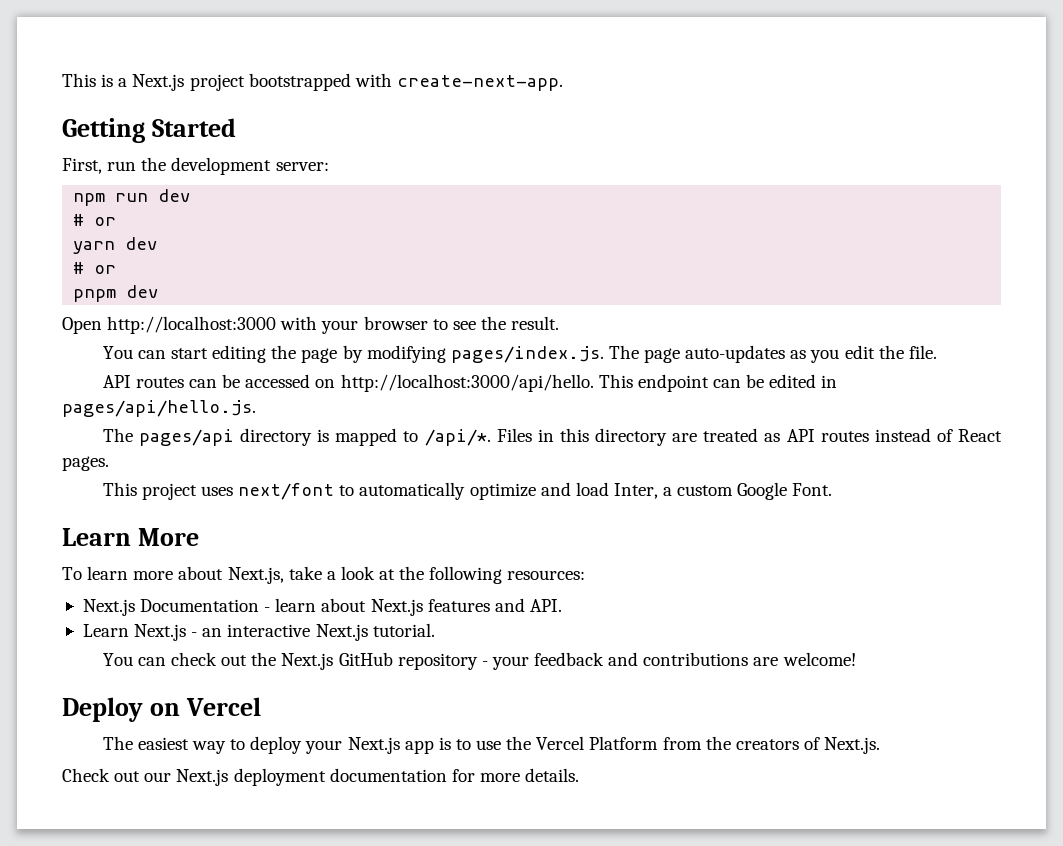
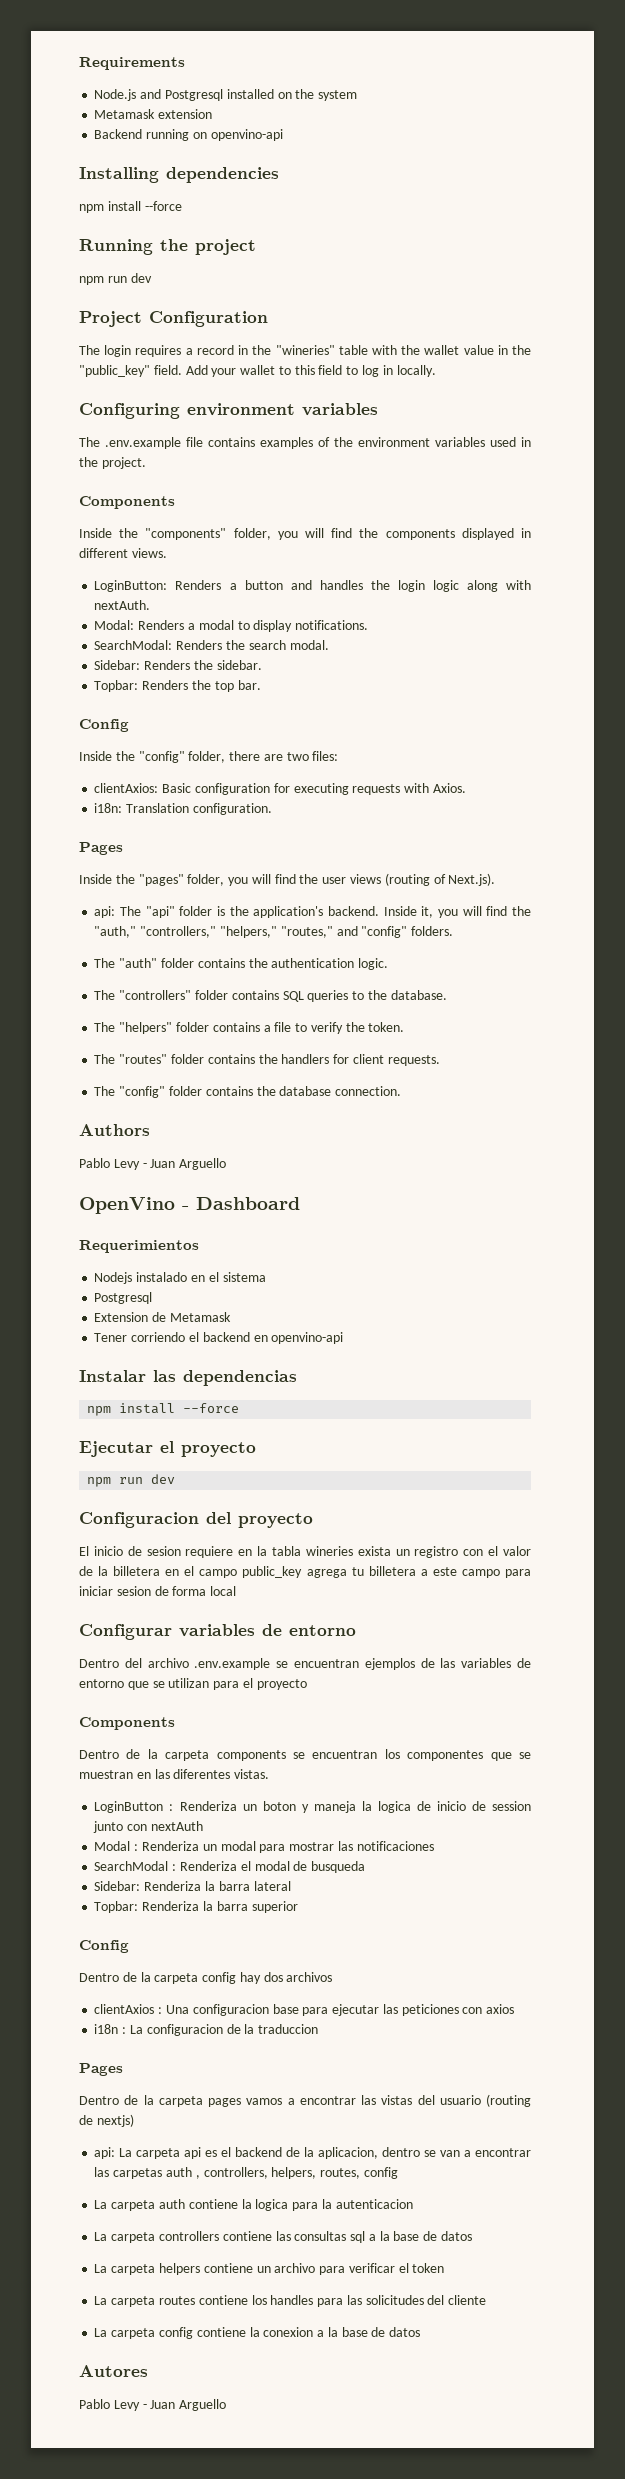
- This is a Next.js project bootstrapped with create-next-app.
- Getting Started
- First, run the development server:
+ Requirements
+ Node.js and Postgresql installed on the system
+ Metamask extension
+ Backend running on openvino-api
+ Installing dependencies
+ npm install --force
+ Running the project
  npm run dev
- # or
- yarn dev
- # or
- pnpm dev
- Open http://localhost:3000 with your browser to see the result.
- You can start editing the page by modifying pages/index.js. The page auto-updates as you edit the file.
- API routes can be accessed on http://localhost:3000/api/hello. This endpoint can be edited in pages/api/hello.js.
- The pages/api directory is mapped to /api/*. Files in this directory are treated as API routes instead of React pages.
- This project uses next/font to automatically optimize and load Inter, a custom Google Font.
- Learn More
- To learn more about Next.js, take a look at the following resources:
- Next.js Documentation - learn about Next.js features and API.
- Learn Next.js - an interactive Next.js tutorial.
- You can check out the Next.js GitHub repository - your feedback and contributions are welcome!
- Deploy on Vercel
- The easiest way to deploy your Next.js app is to use the Vercel Platform from the creators of Next.js.
- Check out our Next.js deployment documentation for more details.
+ Project Configuration
+ The login requires a record in the "wineries" table with the wallet value in the "public_key" field. Add your wallet to this field to log in locally.
+ Configuring environment variables
+ The .env.example file contains examples of the environment variables used in the project.
+ Components
+ Inside the "components" folder, you will find the components displayed in different views.
+ LoginButton: Renders a button and handles the login logic along with nextAuth.
+ Modal: Renders a modal to display notifications.
+ SearchModal: Renders the search modal.
+ Sidebar: Renders the sidebar.
+ Topbar: Renders the top bar.
+ Config
+ Inside the "config" folder, there are two files:
+ clientAxios: Basic configuration for executing requests with Axios.
+ i18n: Translation configuration.
+ Pages
+ Inside the "pages" folder, you will find the user views (routing of Next.js).
+ api: The "api" folder is the application's backend. Inside it, you will find the "auth," "controllers," "helpers," "routes," and "config" folders.
+ The "auth" folder contains the authentication logic.
+ The "controllers" folder contains SQL queries to the database.
+ The "helpers" folder contains a file to verify the token.
+ The "routes" folder contains the handlers for client requests.
+ The "config" folder contains the database connection.
+ Authors
+ Pablo Levy - Juan Arguello
+ OpenVino - Dashboard
+ Requerimientos
+ Nodejs instalado en el sistema
+ Postgresql
+ Extension de Metamask
+ Tener corriendo el backend en openvino-api
+ Instalar las dependencias
+ npm install --force
+ Ejecutar el proyecto
+ npm run dev
+ Configuracion del proyecto
+ El inicio de sesion requiere en la tabla wineries exista un registro con el valor de la billetera en el campo public_key agrega tu billetera a este campo para iniciar sesion de forma local
+ Configurar variables de entorno
+ Dentro del archivo .env.example se encuentran ejemplos de las variables de entorno que se utilizan para el proyecto
+ Components
+ Dentro de la carpeta components se encuentran los componentes que se muestran en las diferentes vistas.
+ LoginButton : Renderiza un boton y maneja la logica de inicio de session junto con nextAuth
+ Modal : Renderiza un modal para mostrar las notificaciones
+ SearchModal : Renderiza el modal de busqueda
+ Sidebar: Renderiza la barra lateral
+ Topbar: Renderiza la barra superior
+ Config
+ Dentro de la carpeta config hay dos archivos
+ clientAxios : Una configuracion base para ejecutar las peticiones con axios
+ i18n : La configuracion de la traduccion
+ Pages
+ Dentro de la carpeta pages vamos a encontrar las vistas del usuario (routing de nextjs)
+ api: La carpeta api es el backend de la aplicacion, dentro se van a encontrar las carpetas auth , controllers, helpers, routes, config
+ La carpeta auth contiene la logica para la autenticacion
+ La carpeta controllers contiene las consultas sql a la base de datos
+ La carpeta helpers contiene un archivo para verificar el token
+ La carpeta routes contiene los handles para las solicitudes del cliente
+ La carpeta config contiene la conexion a la base de datos
+ Autores
+ Pablo Levy - Juan Arguello

